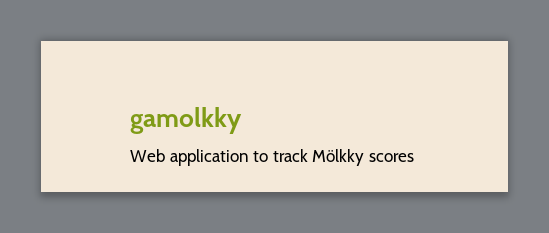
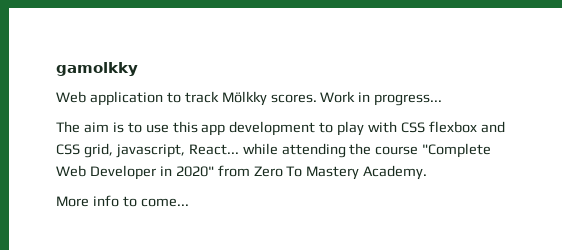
- Web application to track Mölkky scores
+ Web application to track Mölkky scores. Work in progress...
+ The aim is to use this app development to play with CSS flexbox and CSS grid, javascript, React... while attending the course "Complete Web Developer in 2020" from Zero To Mastery Academy.
+ More info to come...

